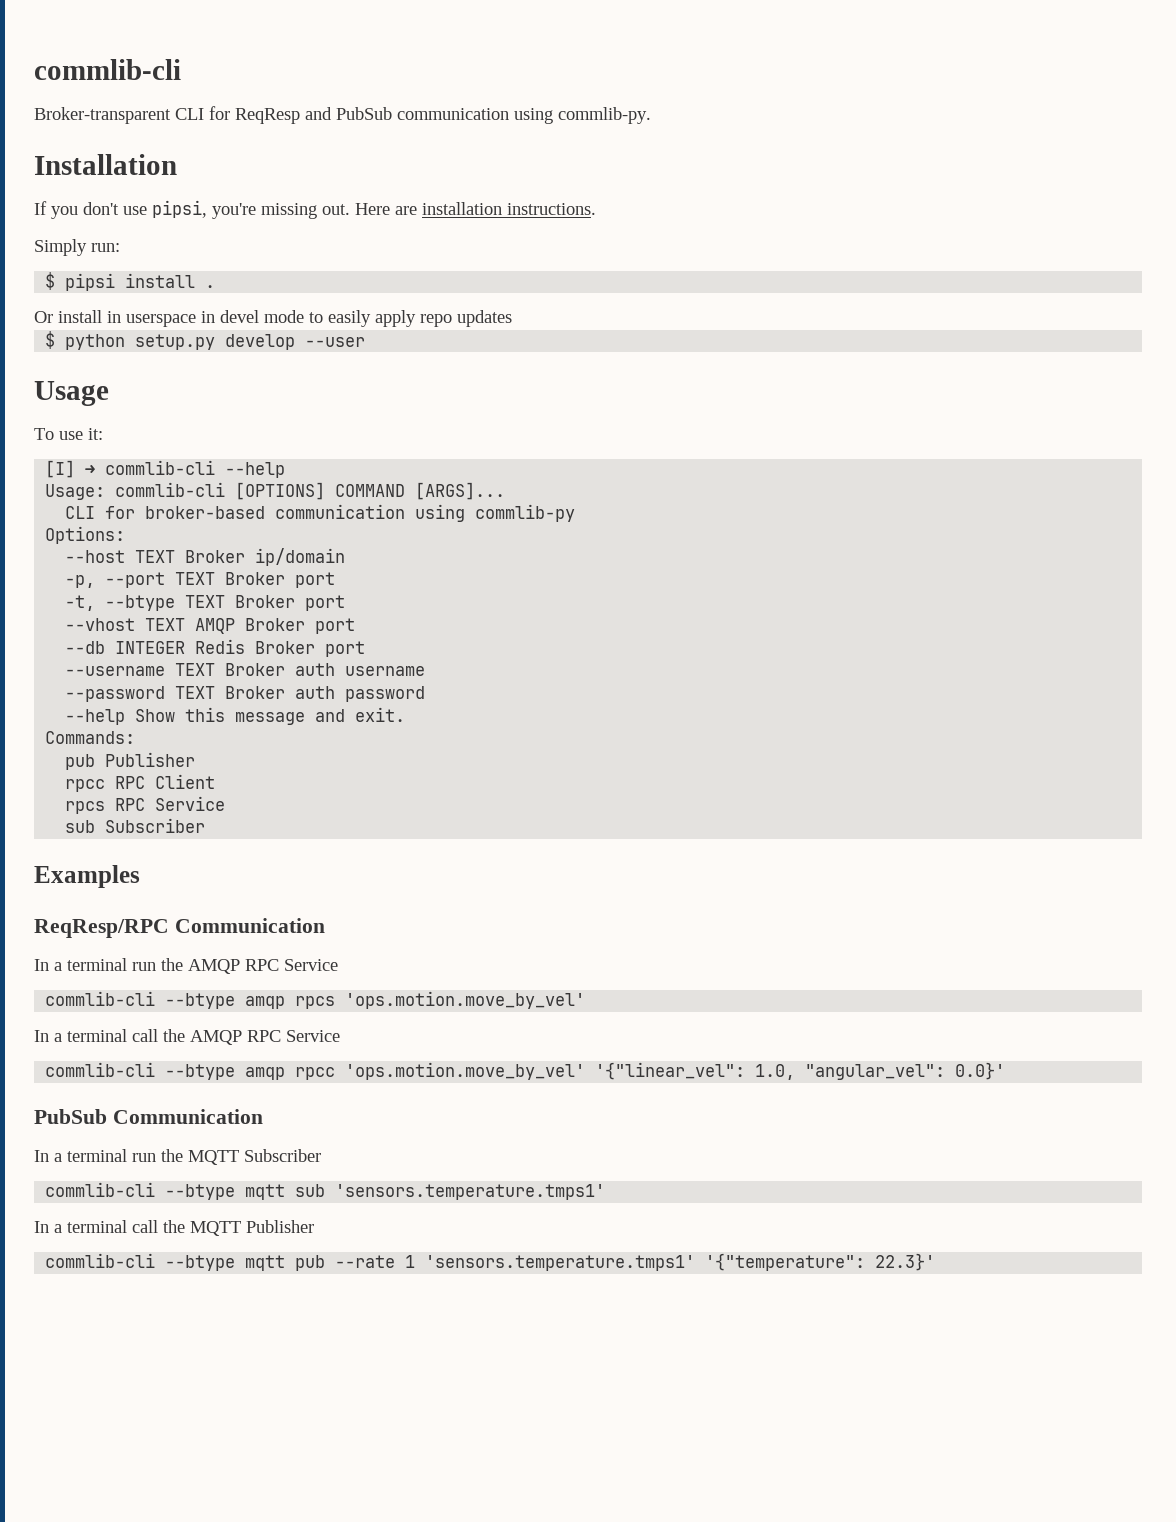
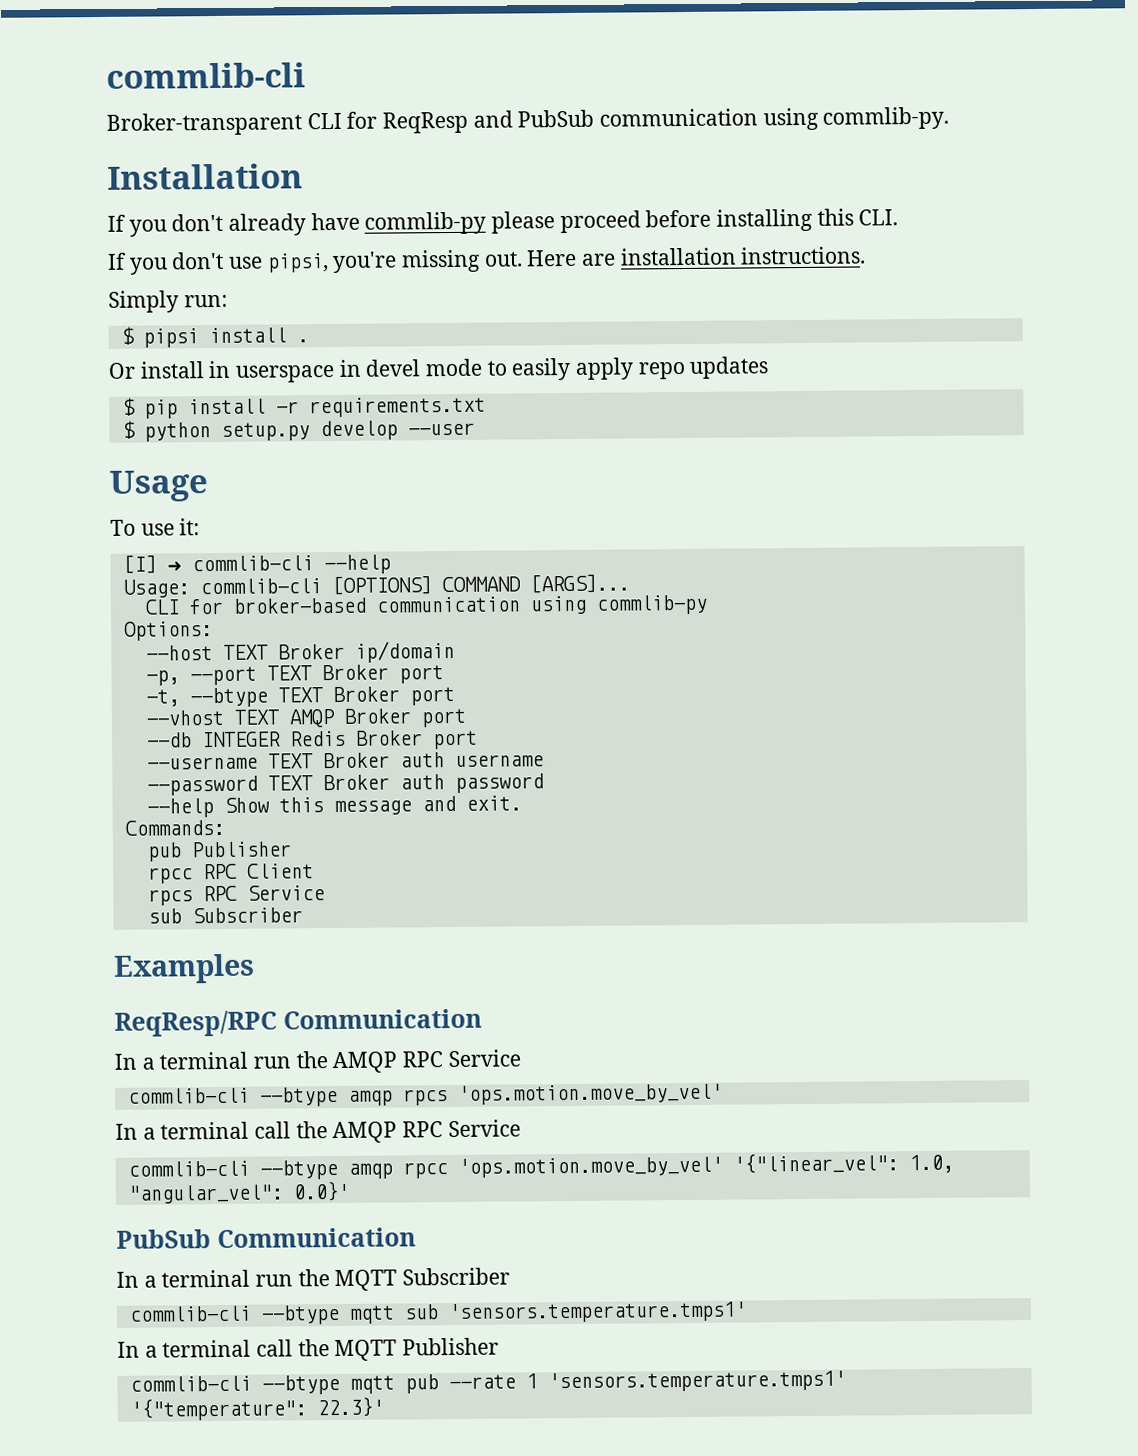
+ If you don't already have commlib-py please proceed before installing this CLI.
+ $ pip install -r requirements.txt

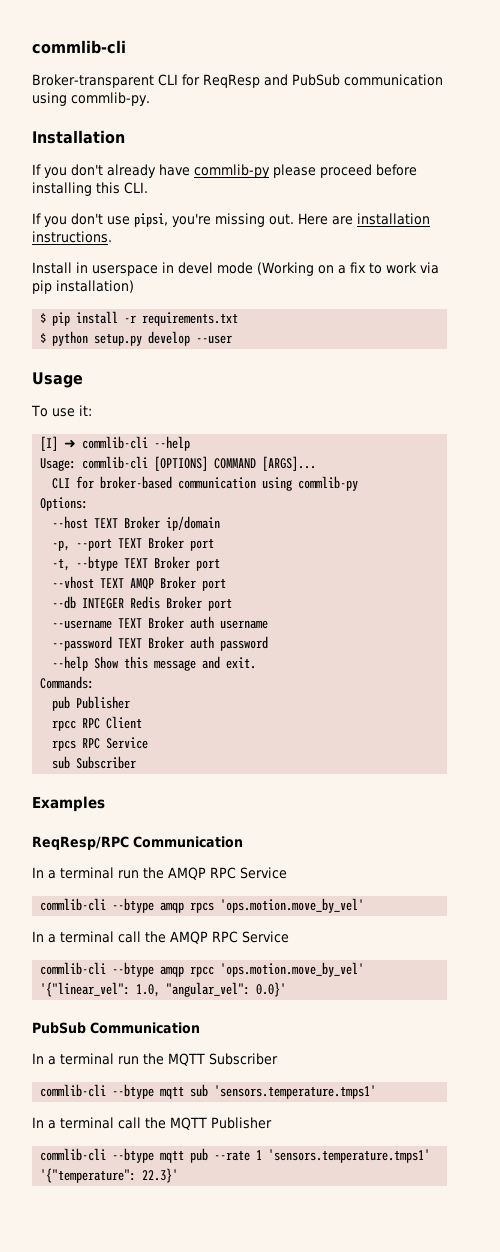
- Simply run:
- $ pipsi install .
- Or install in userspace in devel mode to easily apply repo updates
+ Install in userspace in devel mode (Working on a fix to work via pip installation)

